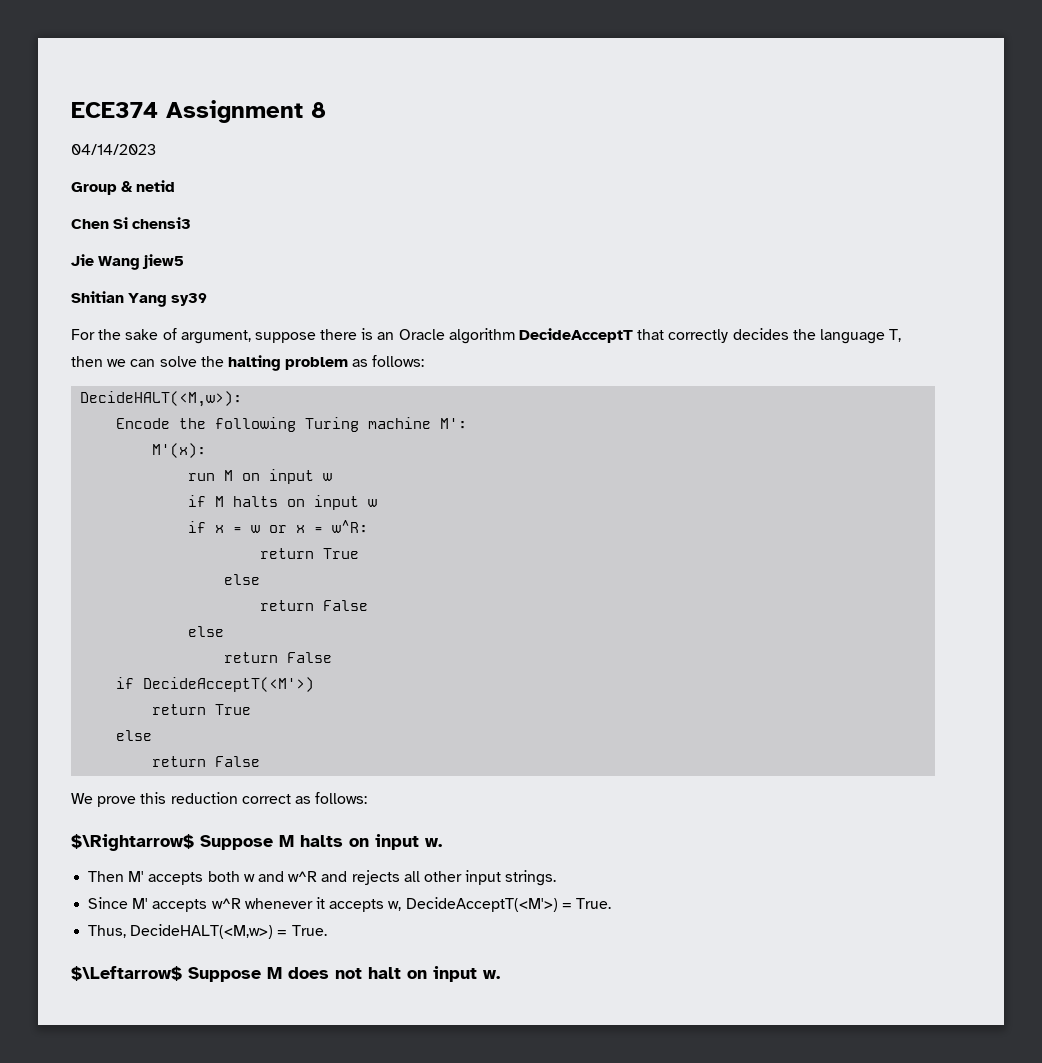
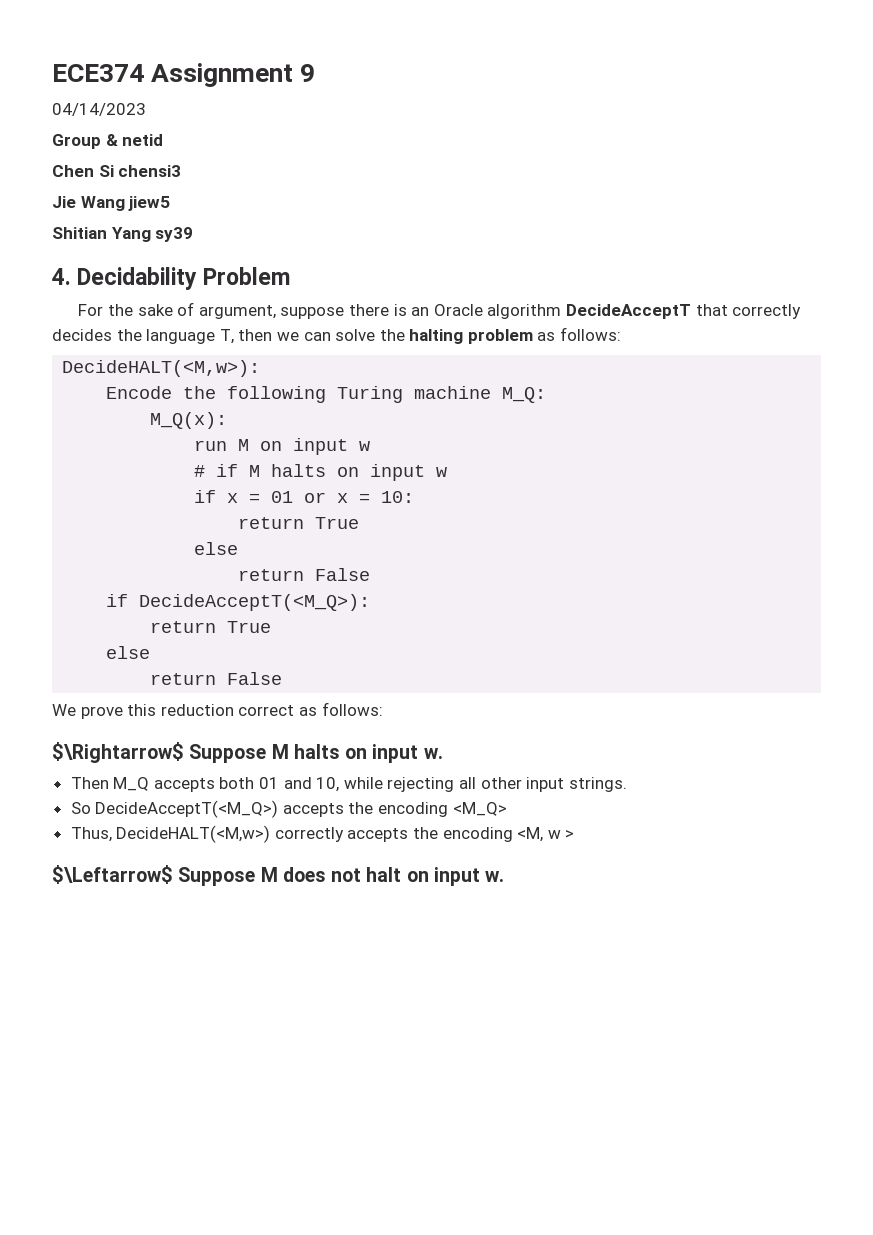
- ECE374 Assignment 8
+ ECE374 Assignment 9
+ 4. Decidability Problem
- Encode the following Turing machine M':
- M'(x):
+ Encode the following Turing machine M_Q:
+ M_Q(x):
- if M halts on input w
+ # if M halts on input w
- if x = w or x = w^R:
+ if x = 01 or x = 10:
  return True
  else
  return False
- else
- return False
- if DecideAcceptT(<M'>)
+ if DecideAcceptT(<M_Q>):
- Then M' accepts both w and w^R and rejects all other input strings.
+ Then M_Q accepts both 01 and 10, while rejecting all other input strings.
- Since M' accepts w^R whenever it accepts w, DecideAcceptT(<M'>) = True.
- Thus, DecideHALT(<M,w>) = True.
+ So DecideAcceptT(<M_Q>) accepts the encoding <M_Q>
+ Thus, DecideHALT(<M,w>) correctly accepts the encoding <M, w >

